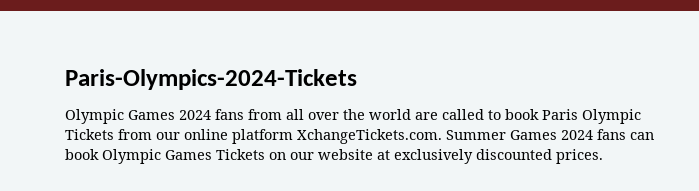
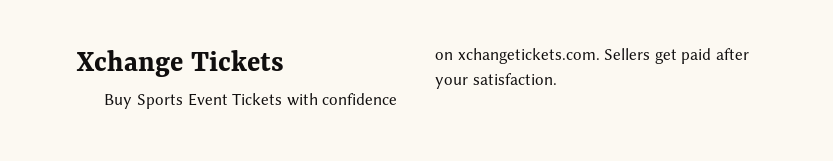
- Paris-Olympics-2024-Tickets
- Olympic Games 2024 fans from all over the world are called to book Paris Olympic Tickets from our online platform XchangeTickets.com. Summer Games 2024 fans can book Olympic Games Tickets on our website at exclusively discounted prices.
+ Xchange Tickets
+ Buy Sports Event Tickets with confidence on xchangetickets.com. Sellers get paid after your satisfaction.

